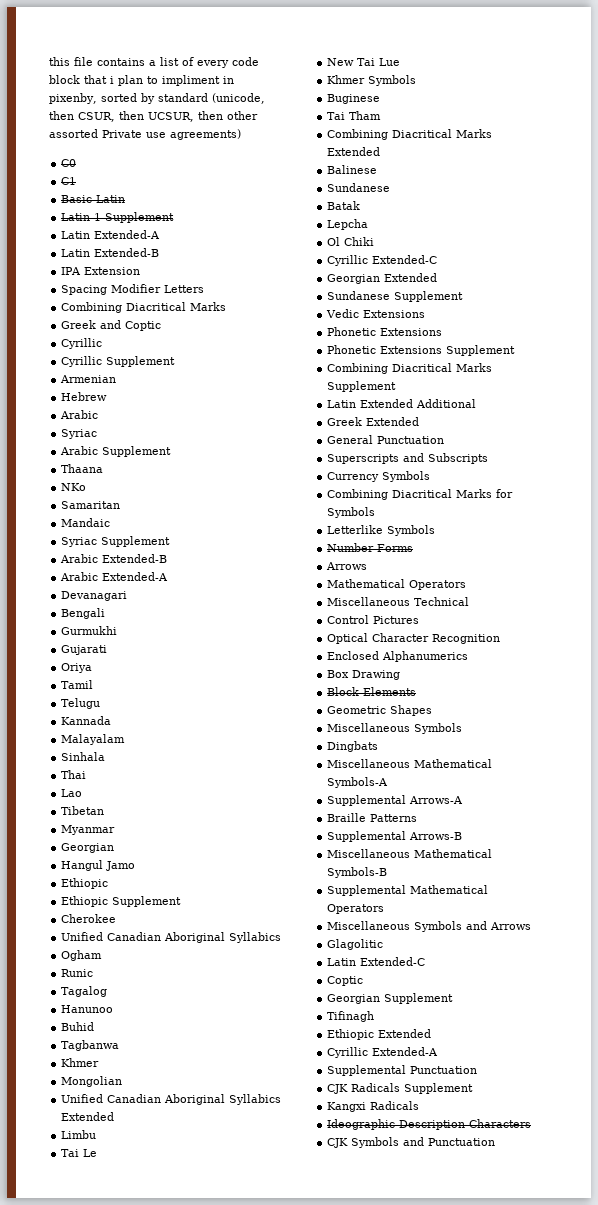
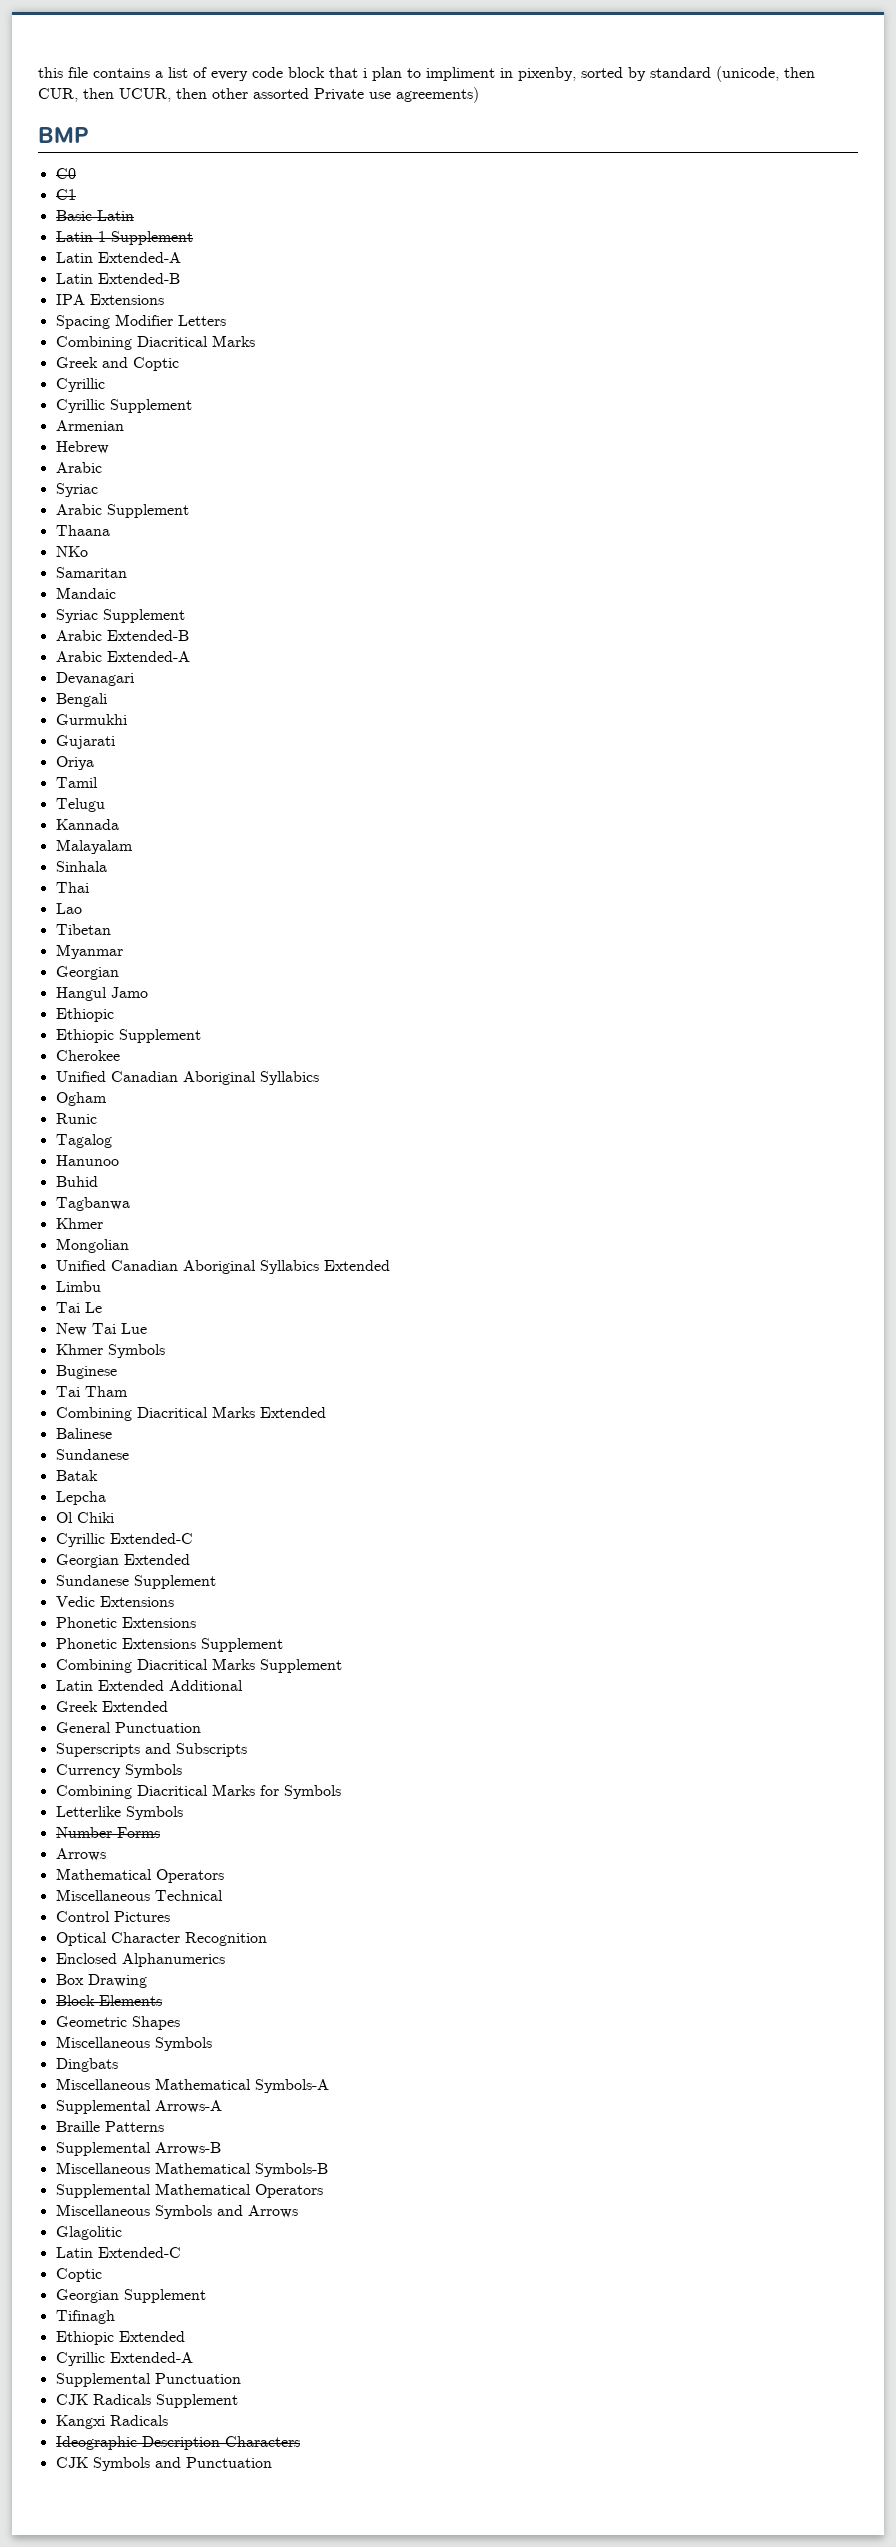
- this file contains a list of every code block that i plan to impliment in pixenby, sorted by standard (unicode, then CSUR, then UCSUR, then other assorted Private use agreements)
+ this file contains a list of every code block that i plan to impliment in pixenby, sorted by standard (unicode, then CUR, then UCUR, then other assorted Private use agreements)
+ BMP
- IPA Extension
+ IPA Extensions

